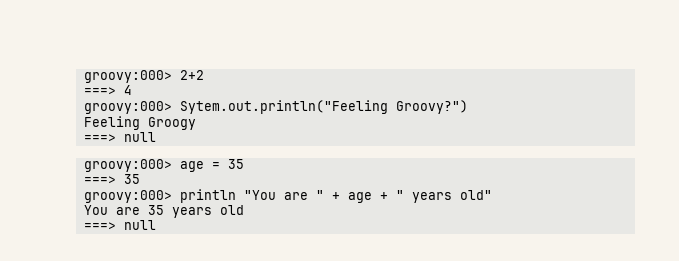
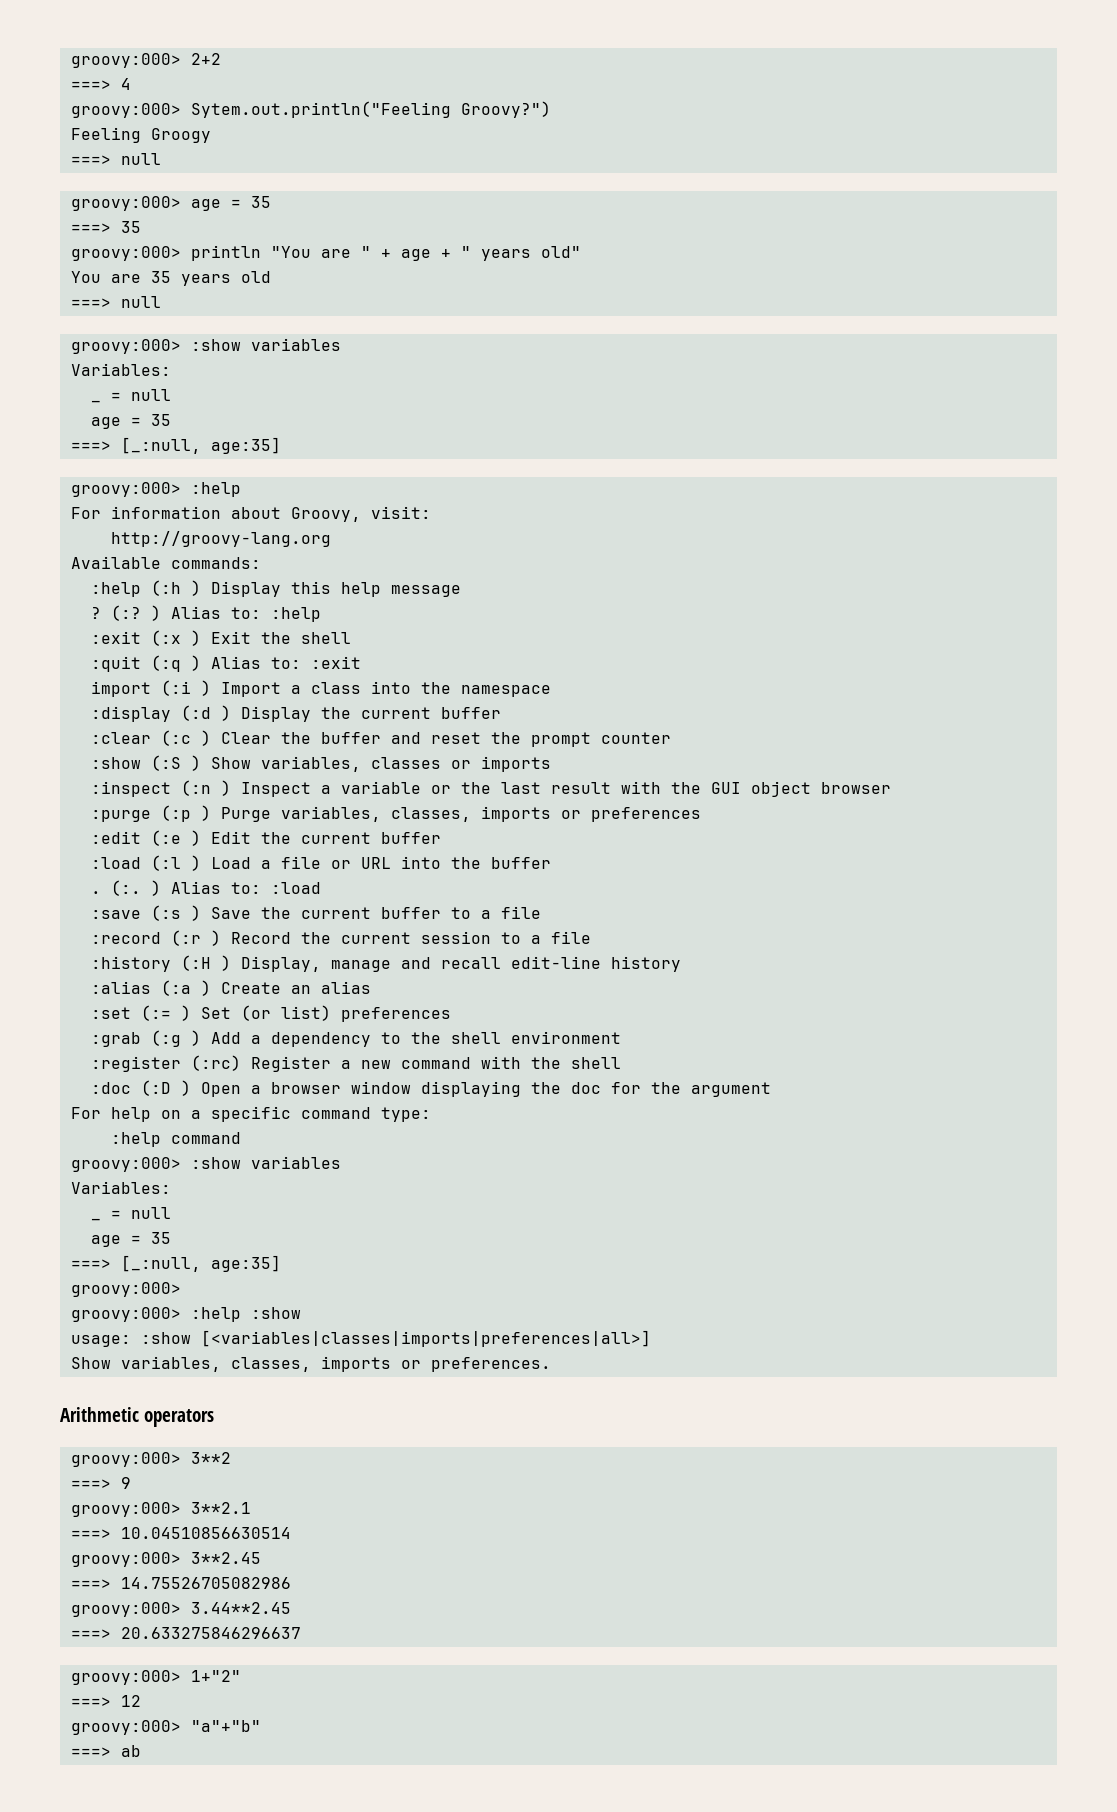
  You are 35 years old
  ===> null
+ groovy:000> :show variables
+ Variables:
+ _ = null
+ age = 35
+ ===> [_:null, age:35]
+ groovy:000> :help
+ For information about Groovy, visit:
+ http://groovy-lang.org
+ Available commands:
+ :help (:h ) Display this help message
+ ? (:? ) Alias to: :help
+ :exit (:x ) Exit the shell
+ :quit (:q ) Alias to: :exit
+ import (:i ) Import a class into the namespace
+ :display (:d ) Display the current buffer
+ :clear (:c ) Clear the buffer and reset the prompt counter
+ :show (:S ) Show variables, classes or imports
+ :inspect (:n ) Inspect a variable or the last result with the GUI object browser
+ :purge (:p ) Purge variables, classes, imports or preferences
+ :edit (:e ) Edit the current buffer
+ :load (:l ) Load a file or URL into the buffer
+ . (:. ) Alias to: :load
+ :save (:s ) Save the current buffer to a file
+ :record (:r ) Record the current session to a file
+ :history (:H ) Display, manage and recall edit-line history
+ :alias (:a ) Create an alias
+ :set (:= ) Set (or list) preferences
+ :grab (:g ) Add a dependency to the shell environment
+ :register (:rc) Register a new command with the shell
+ :doc (:D ) Open a browser window displaying the doc for the argument
+ For help on a specific command type:
+ :help command
+ groovy:000> :show variables
+ Variables:
+ _ = null
+ age = 35
+ ===> [_:null, age:35]
+ groovy:000>
+ groovy:000> :help :show
+ usage: :show [<variables|classes|imports|preferences|all>]
+ Show variables, classes, imports or preferences.
+ Arithmetic operators
+ groovy:000> 3**2
+ ===> 9
+ groovy:000> 3**2.1
+ ===> 10.04510856630514
+ groovy:000> 3**2.45
+ ===> 14.75526705082986
+ groovy:000> 3.44**2.45
+ ===> 20.633275846296637
+ groovy:000> 1+"2"
+ ===> 12
+ groovy:000> "a"+"b"
+ ===> ab

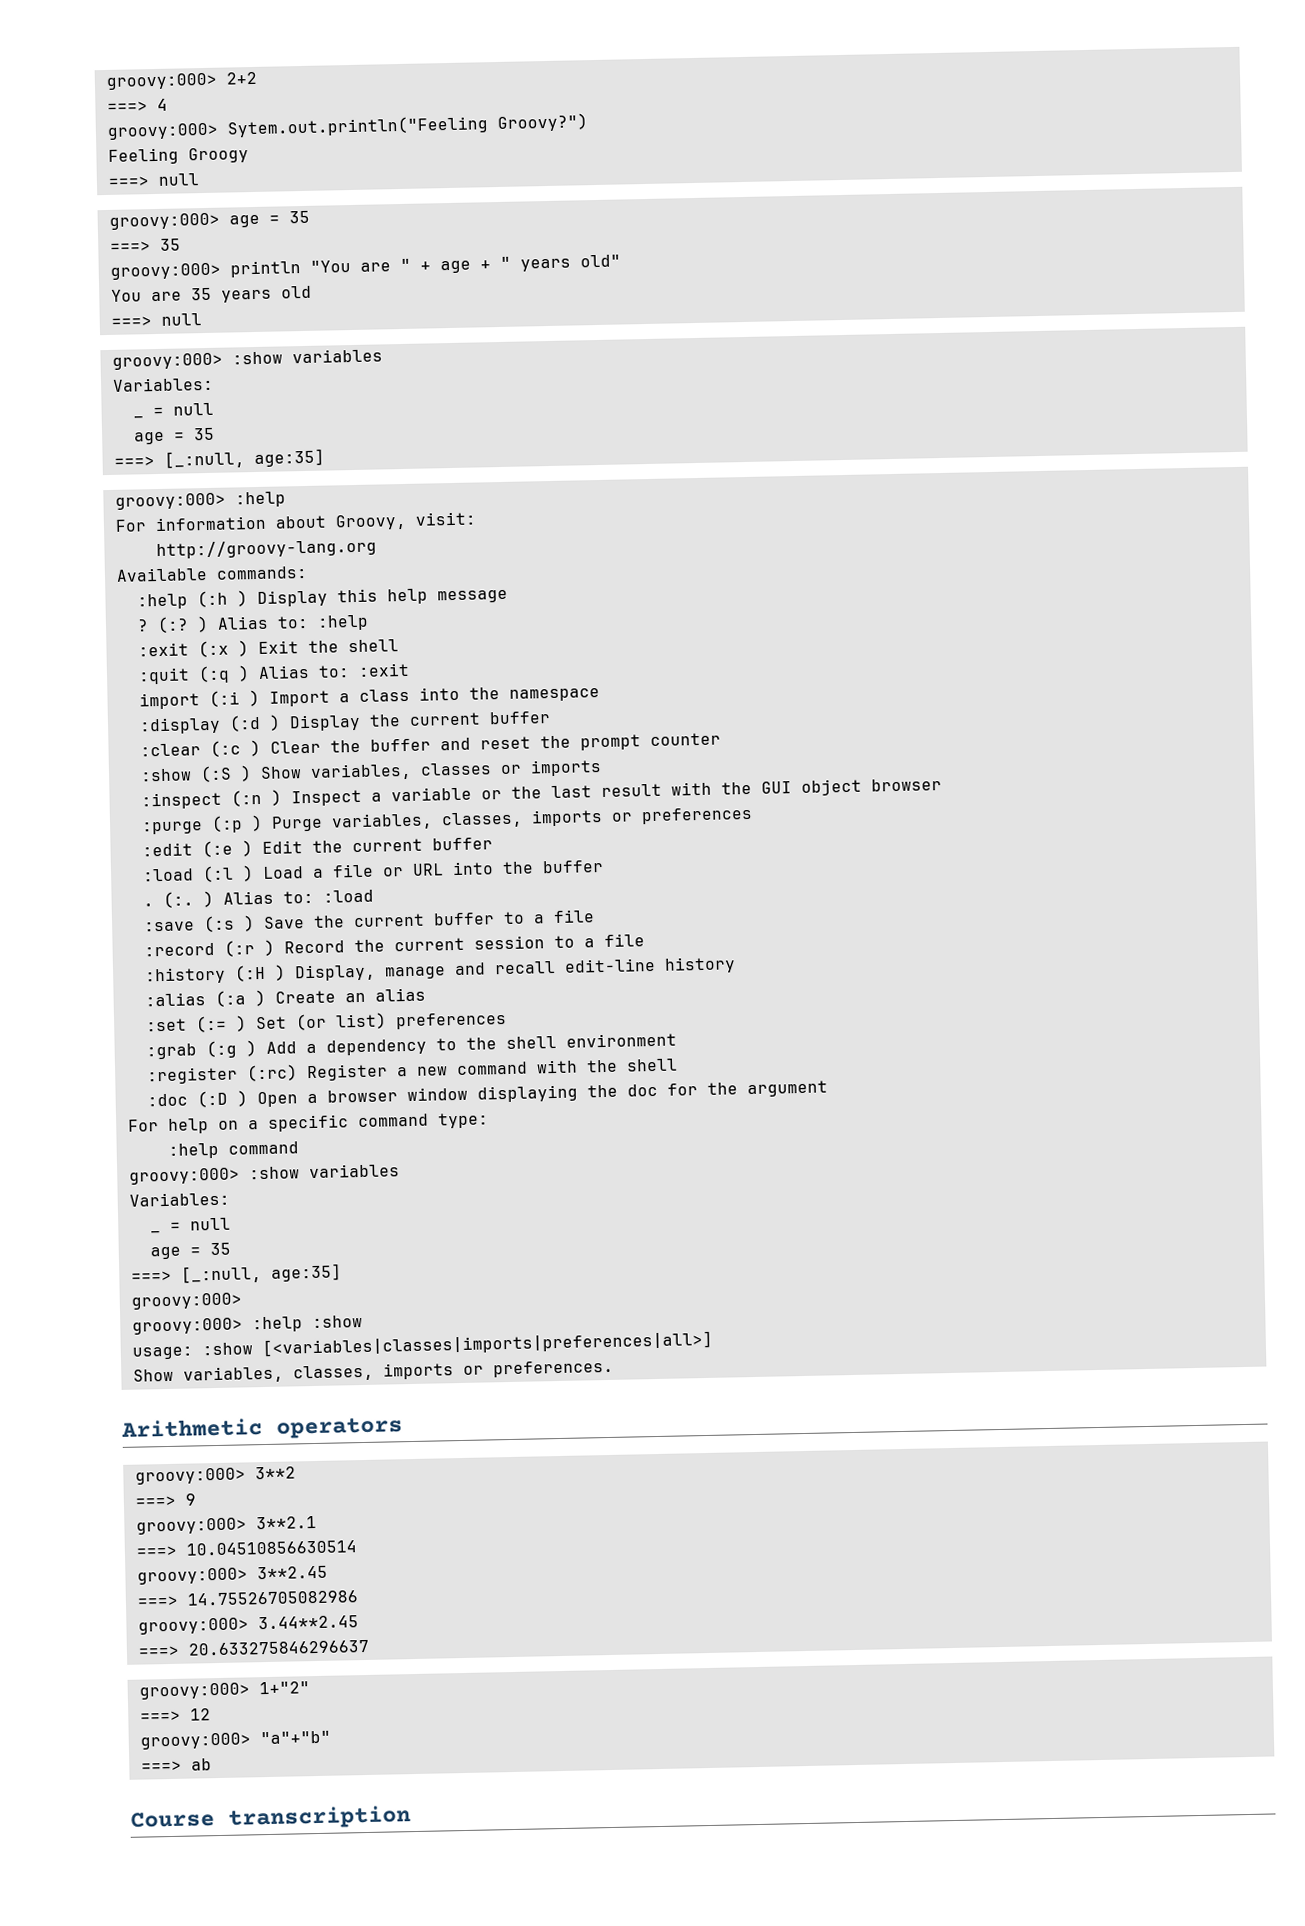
+ Course transcription

